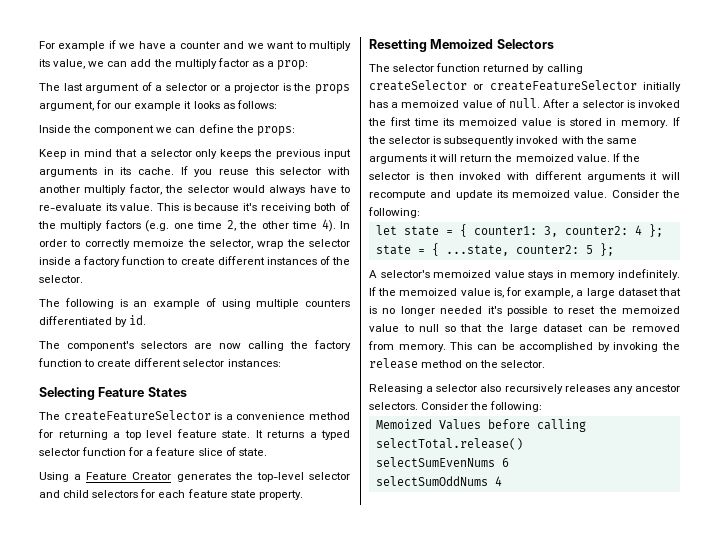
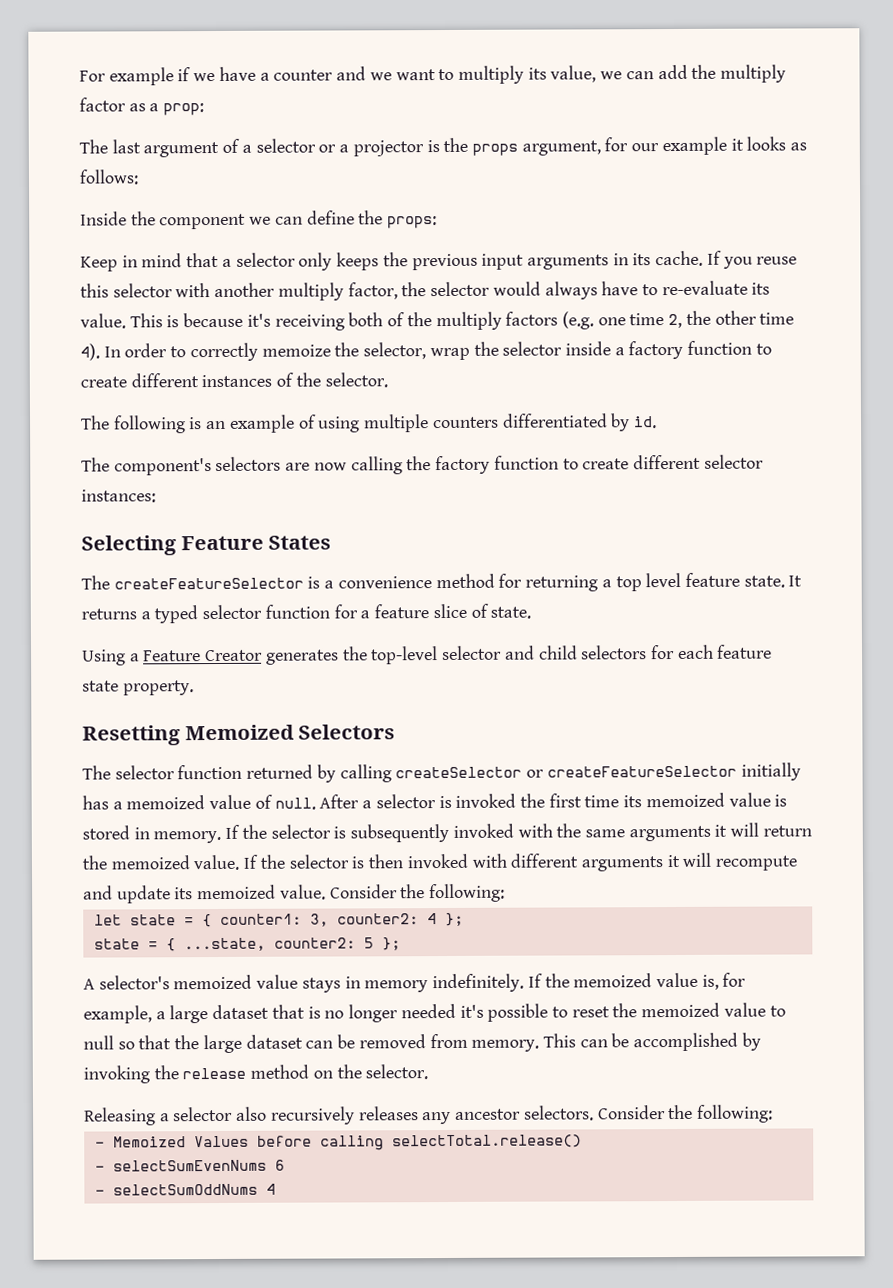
- Memoized Values before calling selectTotal.release()
+ - Memoized Values before calling selectTotal.release()
- selectSumEvenNums 6
+ - selectSumEvenNums 6
- selectSumOddNums 4
+ - selectSumOddNums 4

